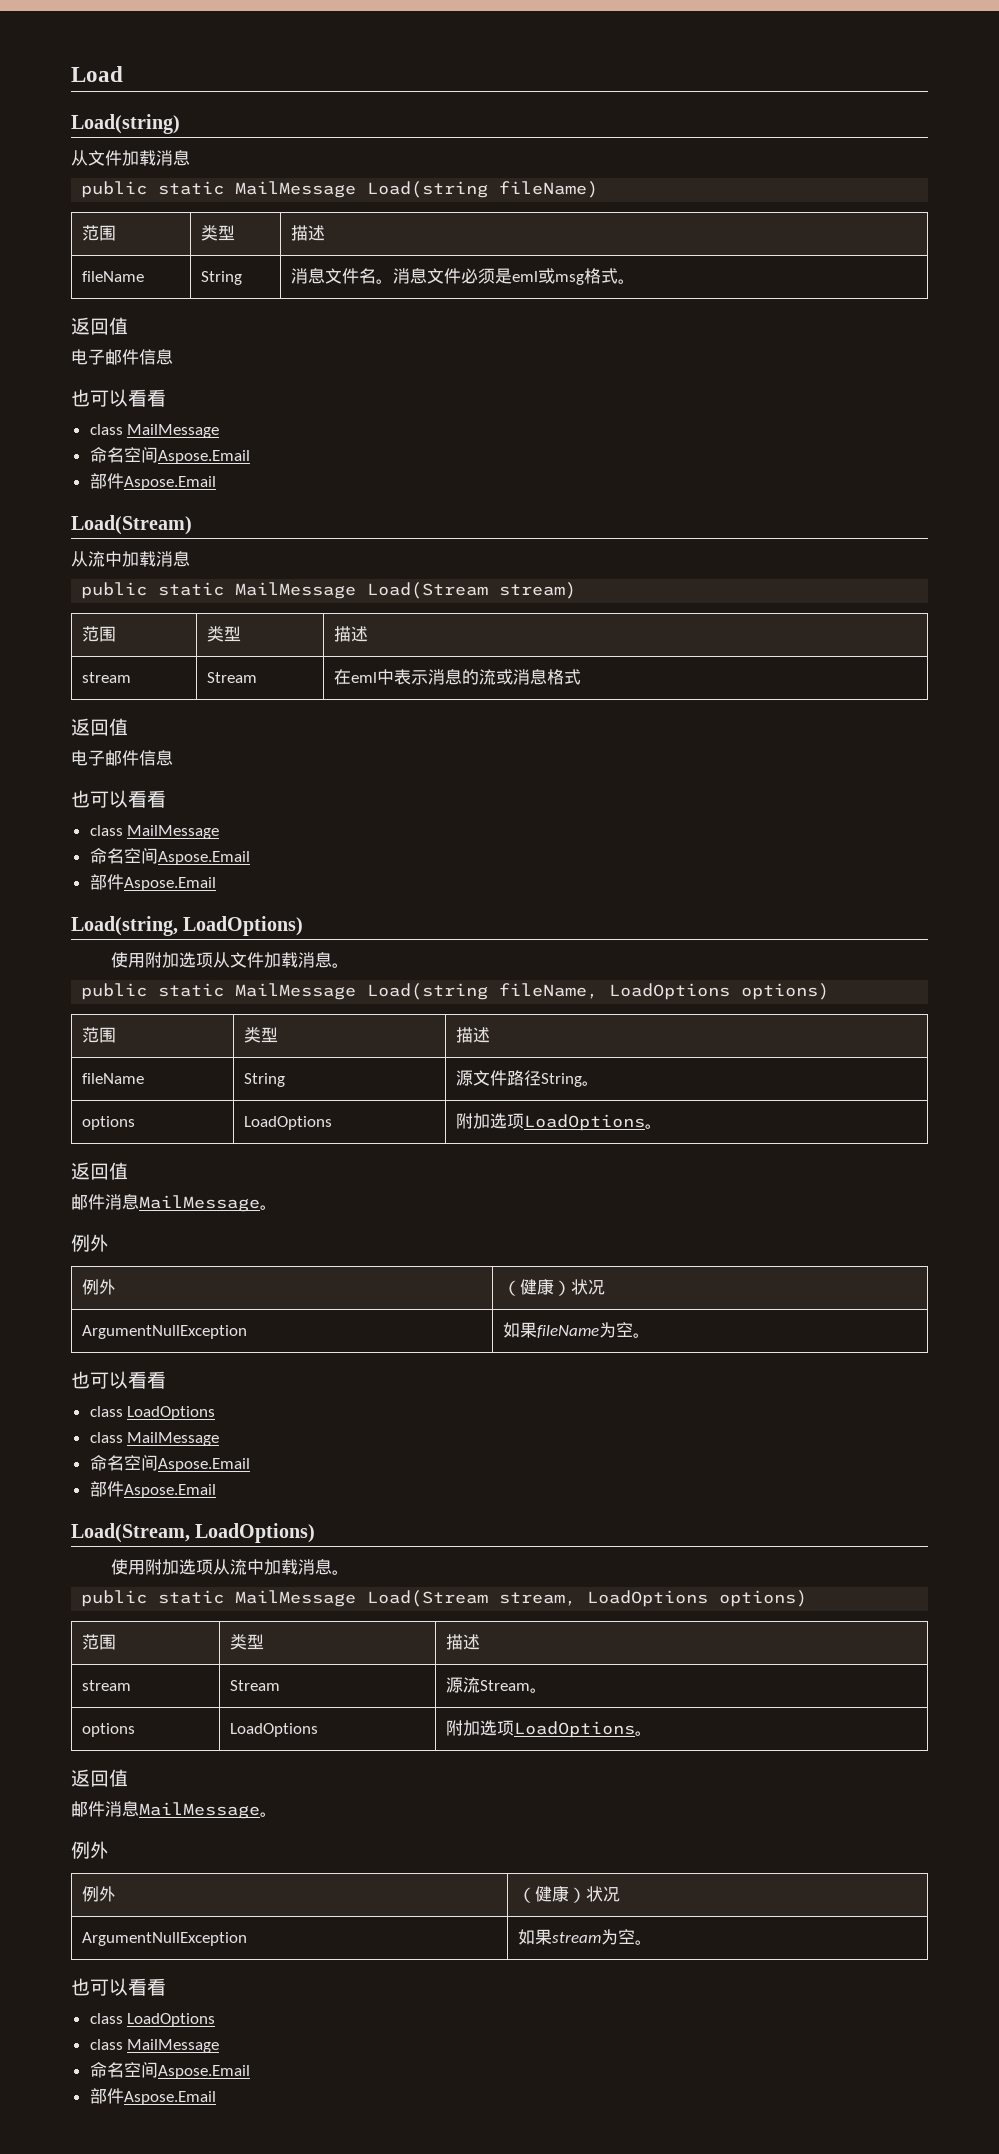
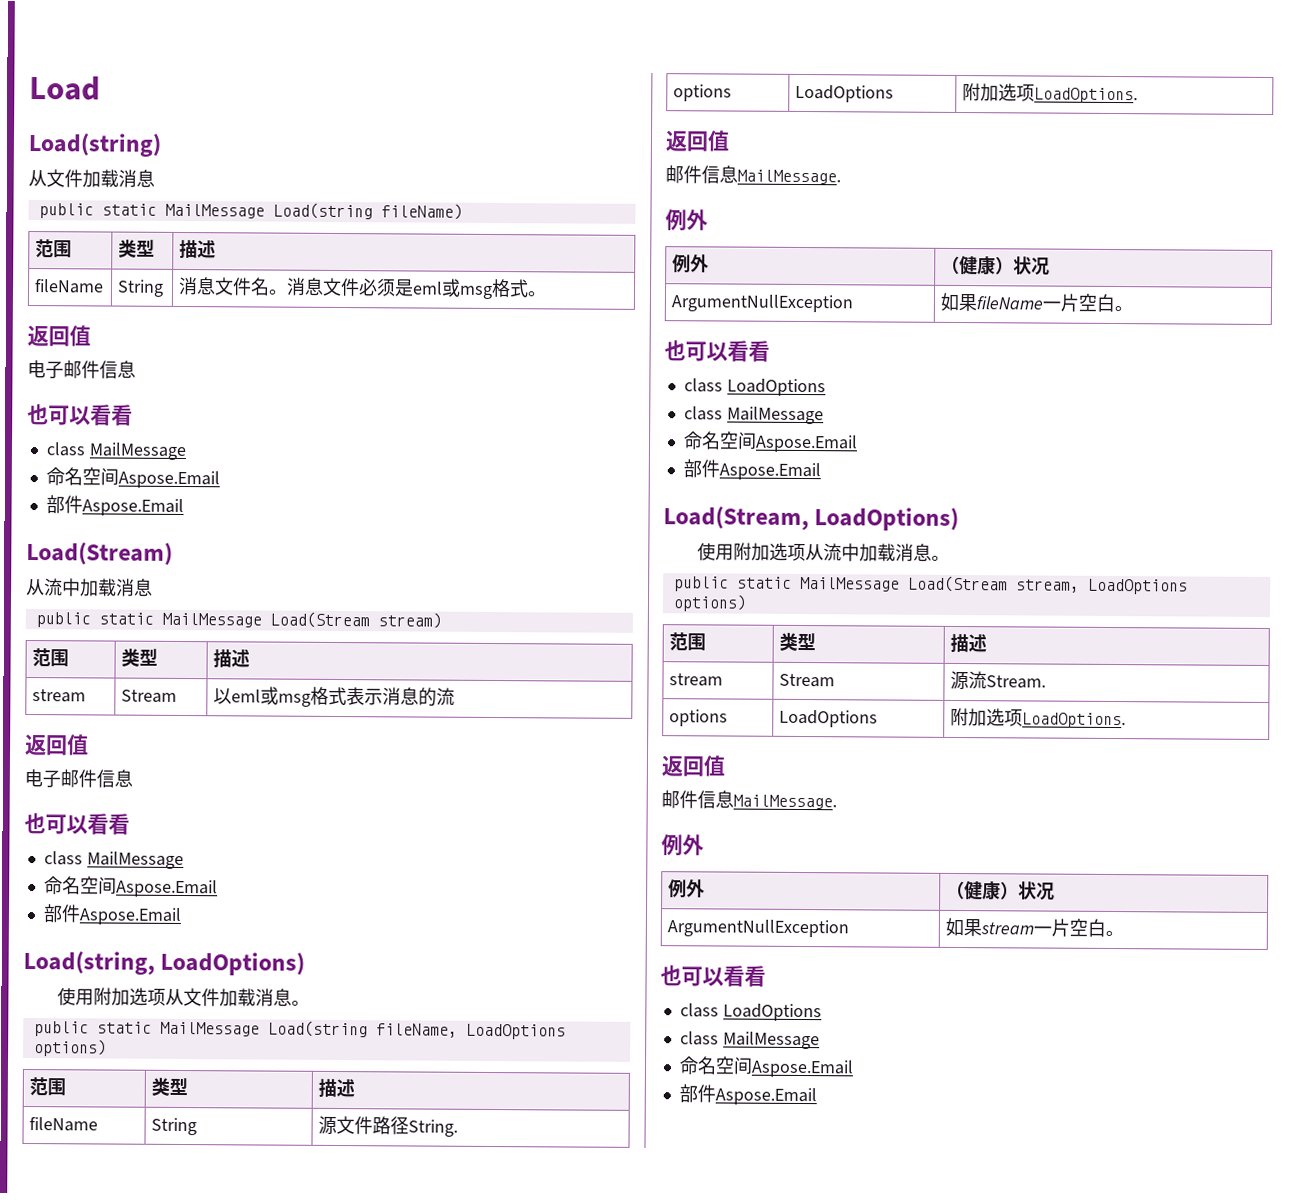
- stream | Stream | 在eml中表示消息的流或消息格式
+ stream | Stream | 以eml或msg格式表示消息的流
- fileName | String | 源文件路径String。
- options | LoadOptions | 附加选项LoadOptions。
+ fileName | String | 源文件路径String.
+ options | LoadOptions | 附加选项LoadOptions.
  返回值
- 邮件消息MailMessage。
+ 邮件信息MailMessage.
- ArgumentNullException | 如果fileName为空。
+ ArgumentNullException | 如果fileName一片空白。
- stream | Stream | 源流Stream。
- options | LoadOptions | 附加选项LoadOptions。
+ stream | Stream | 源流Stream.
+ options | LoadOptions | 附加选项LoadOptions.
  返回值
- 邮件消息MailMessage。
+ 邮件信息MailMessage.
- ArgumentNullException | 如果stream为空。
+ ArgumentNullException | 如果stream一片空白。

